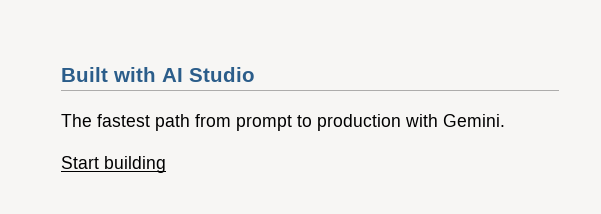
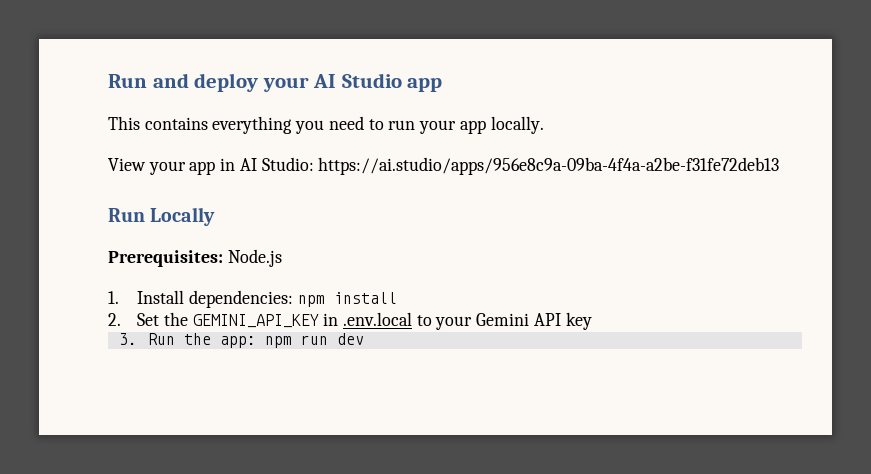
- Built with AI Studio
- The fastest path from prompt to production with Gemini.
- Start building
+ Run and deploy your AI Studio app
+ This contains everything you need to run your app locally.
+ View your app in AI Studio: https://ai.studio/apps/956e8c9a-09ba-4f4a-a2be-f31fe72deb13
+ Run Locally
+ Prerequisites: Node.js
+ 1. Install dependencies: npm install
+ 2. Set the GEMINI_API_KEY in .env.local to your Gemini API key
+ 3. Run the app: npm run dev

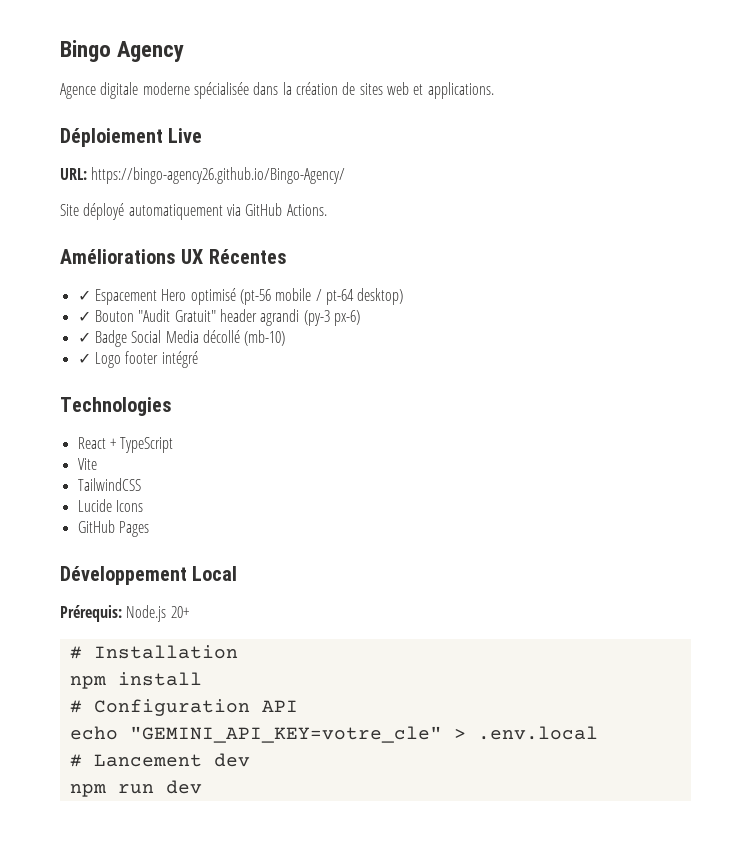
- Run and deploy your AI Studio app
- This contains everything you need to run your app locally.
- View your app in AI Studio: https://ai.studio/apps/956e8c9a-09ba-4f4a-a2be-f31fe72deb13
- Run Locally
- Prerequisites: Node.js
- 1. Install dependencies: npm install
- 2. Set the GEMINI_API_KEY in .env.local to your Gemini API key
- 3. Run the app: npm run dev
+ Bingo Agency
+ Agence digitale moderne spécialisée dans la création de sites web et applications.
+ Déploiement Live
+ URL: https://bingo-agency26.github.io/Bingo-Agency/
+ Site déployé automatiquement via GitHub Actions.
+ Améliorations UX Récentes
+ ✓ Espacement Hero optimisé (pt-56 mobile / pt-64 desktop)
+ ✓ Bouton "Audit Gratuit" header agrandi (py-3 px-6)
+ ✓ Badge Social Media décollé (mb-10)
+ ✓ Logo footer intégré
+ Technologies
+ React + TypeScript
+ Vite
+ TailwindCSS
+ Lucide Icons
+ GitHub Pages
+ Développement Local
+ Prérequis: Node.js 20+
+ # Installation
+ npm install
+ # Configuration API
+ echo "GEMINI_API_KEY=votre_cle" > .env.local
+ # Lancement dev
+ npm run dev

